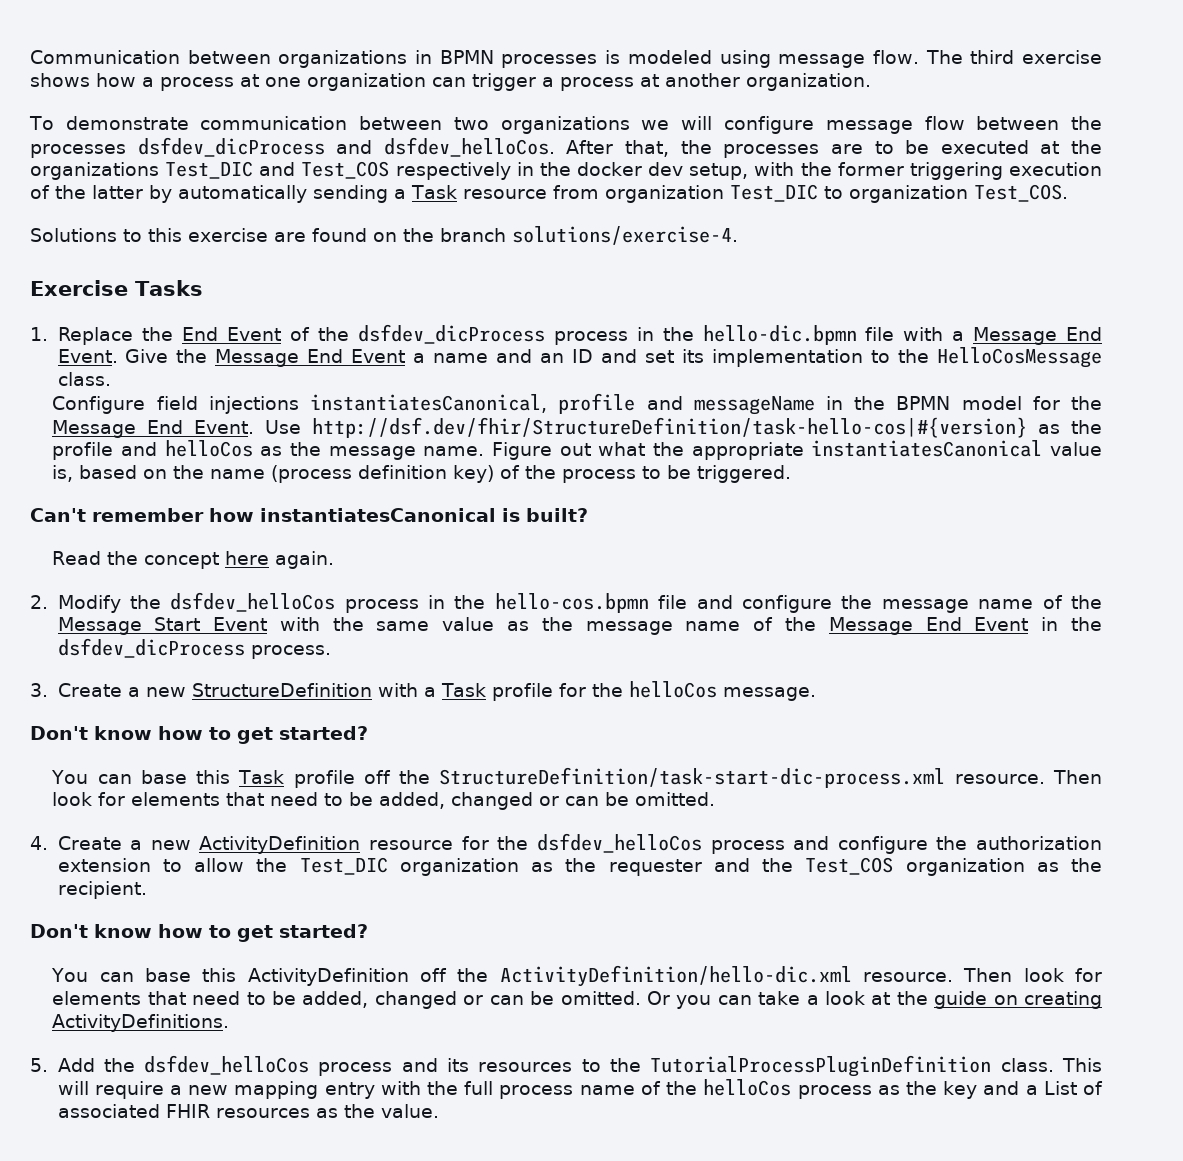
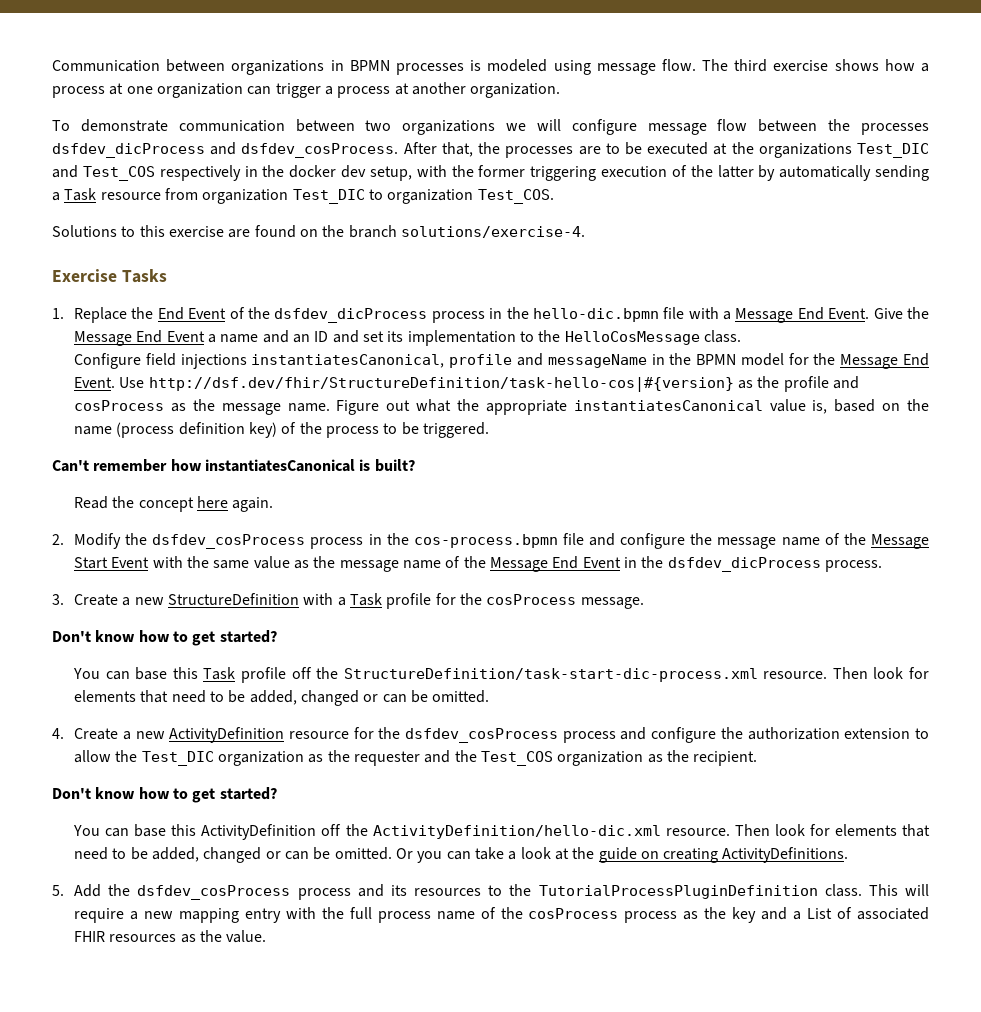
- To demonstrate communication between two organizations we will configure message flow between the processes dsfdev_dicProcess and dsfdev_helloCos.
+ To demonstrate communication between two organizations we will configure message flow between the processes dsfdev_dicProcess and dsfdev_cosProcess.
- Use http://dsf.dev/fhir/StructureDefinition/task-hello-cos|#{version} as the profile and helloCos as the message name.
+ Use http://dsf.dev/fhir/StructureDefinition/task-hello-cos|#{version} as the profile and cosProcess as the message name.
- 2. Modify the dsfdev_helloCos process in the hello-cos.bpmn file and configure the message name of the Message Start Event with the same value as the message name of the Message End Event in the dsfdev_dicProcess process.
+ 2. Modify the dsfdev_cosProcess process in the cos-process.bpmn file and configure the message name of the Message Start Event with the same value as the message name of the Message End Event in the dsfdev_dicProcess process.
- 3. Create a new StructureDefinition with a Task profile for the helloCos message.
+ 3. Create a new StructureDefinition with a Task profile for the cosProcess message.
- 4. Create a new ActivityDefinition resource for the dsfdev_helloCos process and configure the authorization extension to allow the Test_DIC organization as the requester and the Test_COS organization as the recipient.
+ 4. Create a new ActivityDefinition resource for the dsfdev_cosProcess process and configure the authorization extension to allow the Test_DIC organization as the requester and the Test_COS organization as the recipient.
- 5. Add the dsfdev_helloCos process and its resources to the TutorialProcessPluginDefinition class.
+ 5. Add the dsfdev_cosProcess process and its resources to the TutorialProcessPluginDefinition class.
- This will require a new mapping entry with the full process name of the helloCos process as the key and a List of associated FHIR resources as the value.
+ This will require a new mapping entry with the full process name of the cosProcess process as the key and a List of associated FHIR resources as the value.

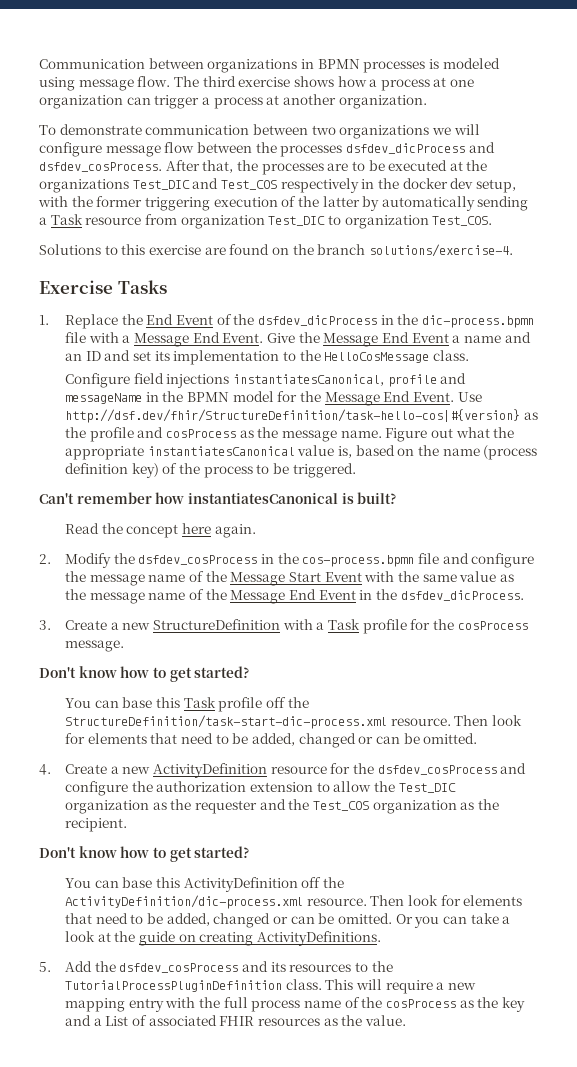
- 1. Replace the End Event of the dsfdev_dicProcess process in the hello-dic.bpmn file with a Message End Event.
+ 1. Replace the End Event of the dsfdev_dicProcess in the dic-process.bpmn file with a Message End Event.
- 2. Modify the dsfdev_cosProcess process in the cos-process.bpmn file and configure the message name of the Message Start Event with the same value as the message name of the Message End Event in the dsfdev_dicProcess process.
+ 2. Modify the dsfdev_cosProcess in the cos-process.bpmn file and configure the message name of the Message Start Event with the same value as the message name of the Message End Event in the dsfdev_dicProcess.
- 4. Create a new ActivityDefinition resource for the dsfdev_cosProcess process and configure the authorization extension to allow the Test_DIC organization as the requester and the Test_COS organization as the recipient.
+ 4. Create a new ActivityDefinition resource for the dsfdev_cosProcess and configure the authorization extension to allow the Test_DIC organization as the requester and the Test_COS organization as the recipient.
- You can base this ActivityDefinition off the ActivityDefinition/hello-dic.xml resource.
+ You can base this ActivityDefinition off the ActivityDefinition/dic-process.xml resource.
- 5. Add the dsfdev_cosProcess process and its resources to the TutorialProcessPluginDefinition class.
+ 5. Add the dsfdev_cosProcess and its resources to the TutorialProcessPluginDefinition class.
- This will require a new mapping entry with the full process name of the cosProcess process as the key and a List of associated FHIR resources as the value.
+ This will require a new mapping entry with the full process name of the cosProcess as the key and a List of associated FHIR resources as the value.

